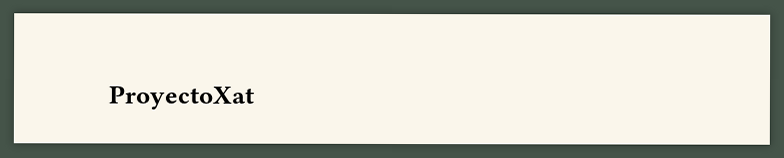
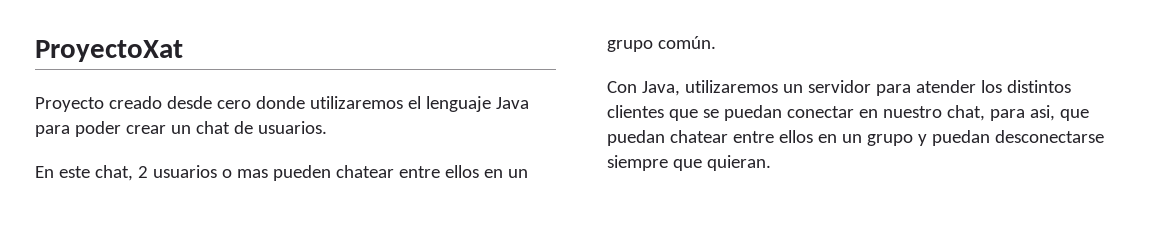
+ Proyecto creado desde cero donde utilizaremos el lenguaje Java para poder crear un chat de usuarios.
+ En este chat, 2 usuarios o mas pueden chatear entre ellos en un grupo común.
+ Con Java, utilizaremos un servidor para atender los distintos clientes que se puedan conectar en nuestro chat, para asi, que puedan chatear entre ellos en un grupo y puedan desconectarse siempre que quieran.

